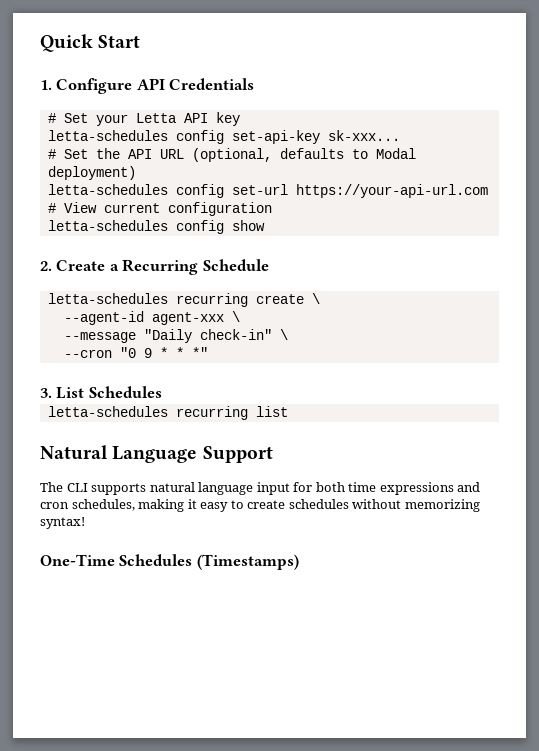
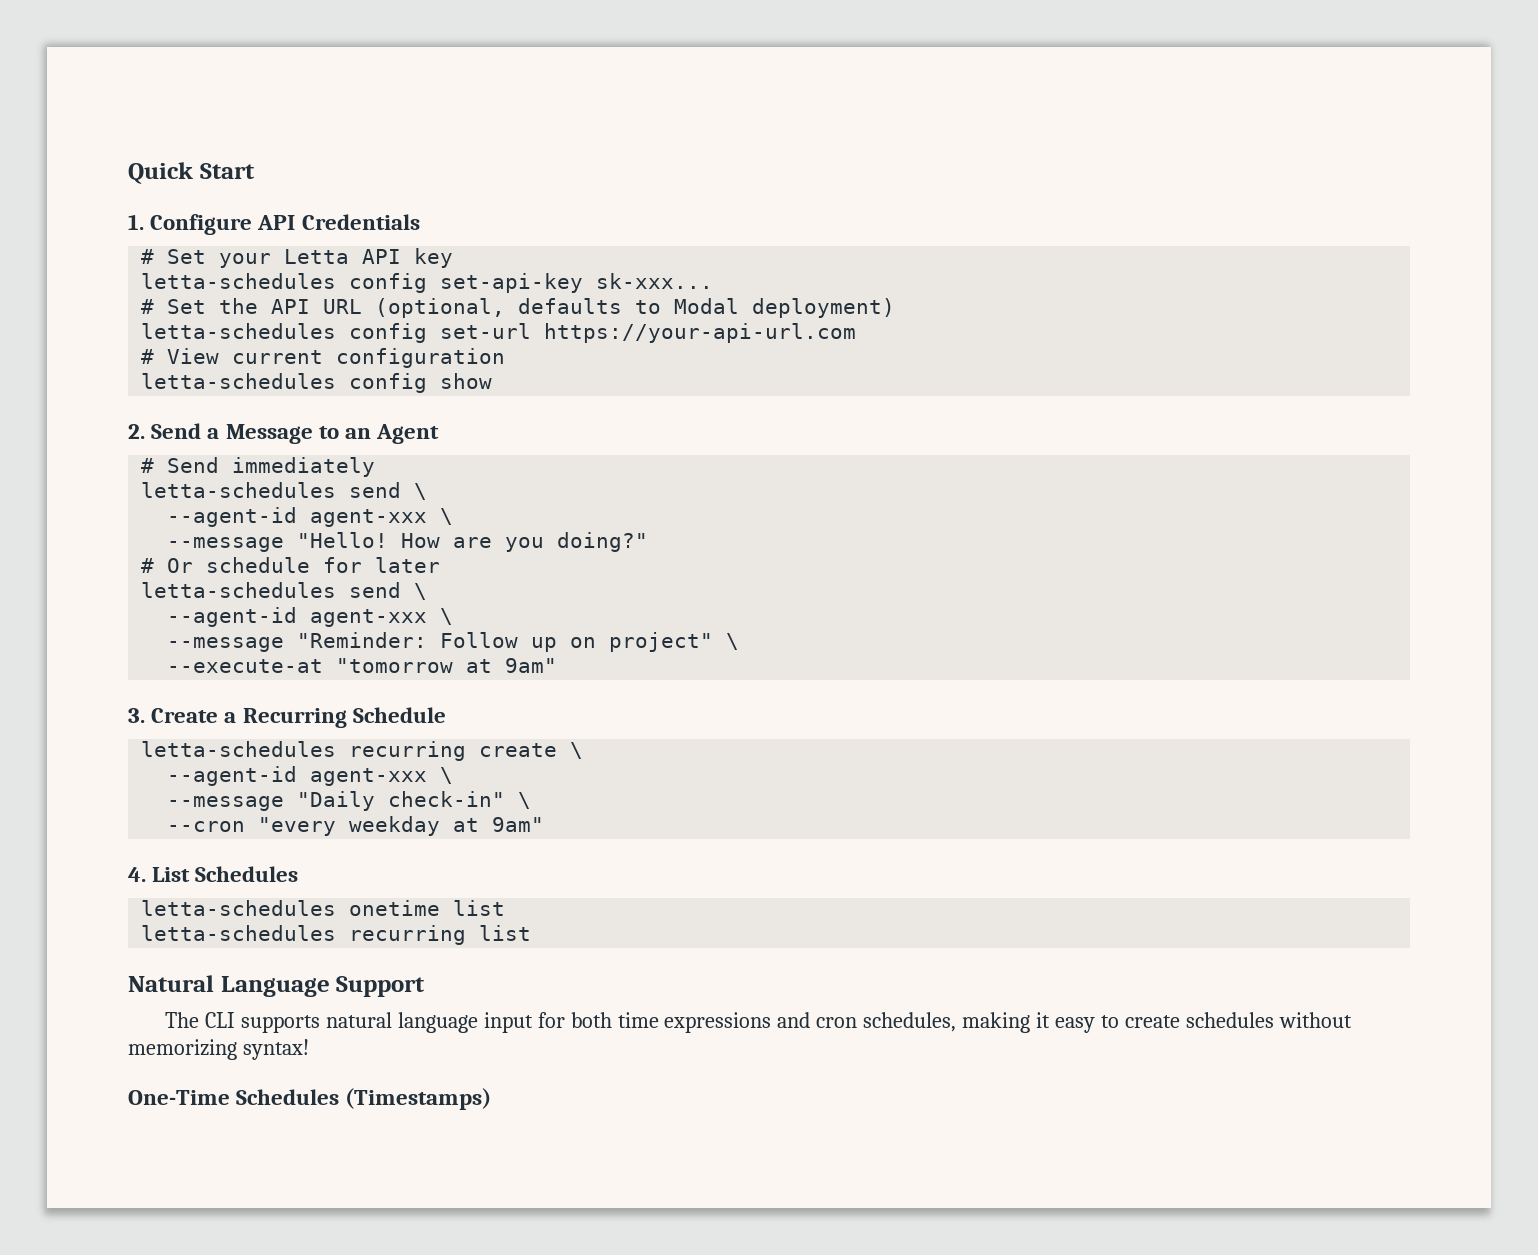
- 2. Create a Recurring Schedule
+ 2. Send a Message to an Agent
+ # Send immediately
+ letta-schedules send \
+ --agent-id agent-xxx \
+ --message "Hello! How are you doing?"
+ # Or schedule for later
+ letta-schedules send \
+ --agent-id agent-xxx \
+ --message "Reminder: Follow up on project" \
+ --execute-at "tomorrow at 9am"
+ 3. Create a Recurring Schedule
- --cron "0 9 * * *"
- 3. List Schedules
+ --cron "every weekday at 9am"
+ 4. List Schedules
+ letta-schedules onetime list

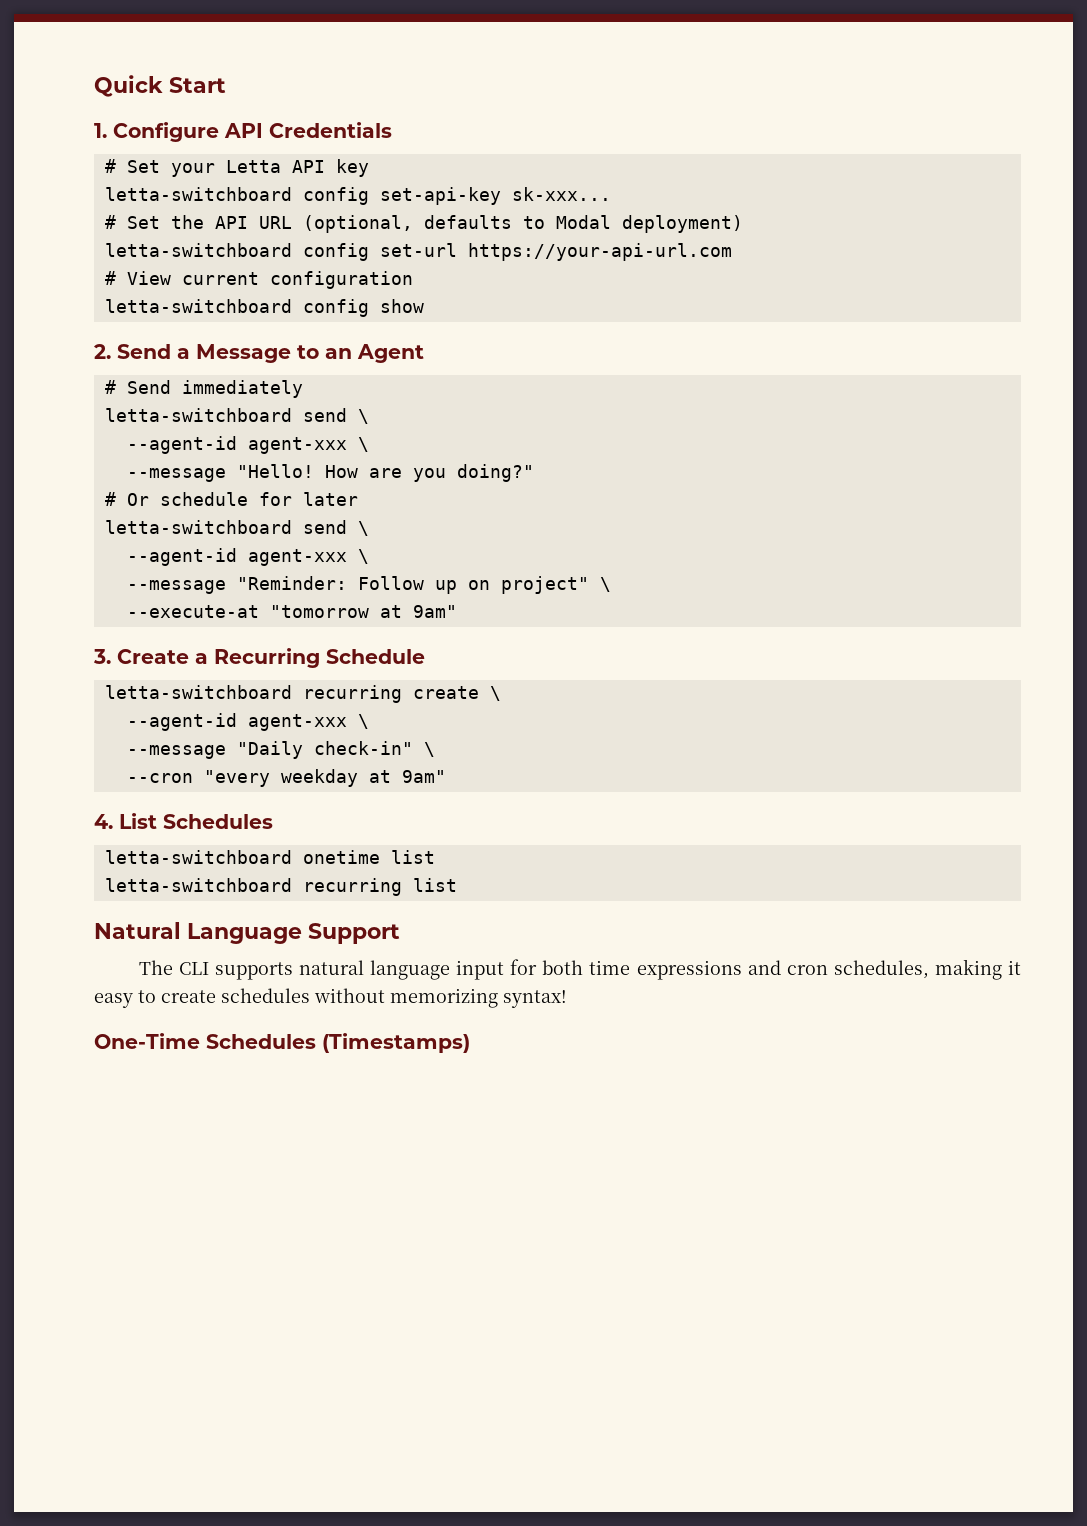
- letta-schedules config set-api-key sk-xxx...
+ letta-switchboard config set-api-key sk-xxx...
- letta-schedules config set-url https://your-api-url.com
+ letta-switchboard config set-url https://your-api-url.com
- letta-schedules config show
+ letta-switchboard config show
  # Send immediately
- letta-schedules send \
+ letta-switchboard send \
  # Or schedule for later
- letta-schedules send \
+ letta-switchboard send \
- letta-schedules recurring create \
+ letta-switchboard recurring create \
- letta-schedules onetime list
+ letta-switchboard onetime list
- letta-schedules recurring list
+ letta-switchboard recurring list

